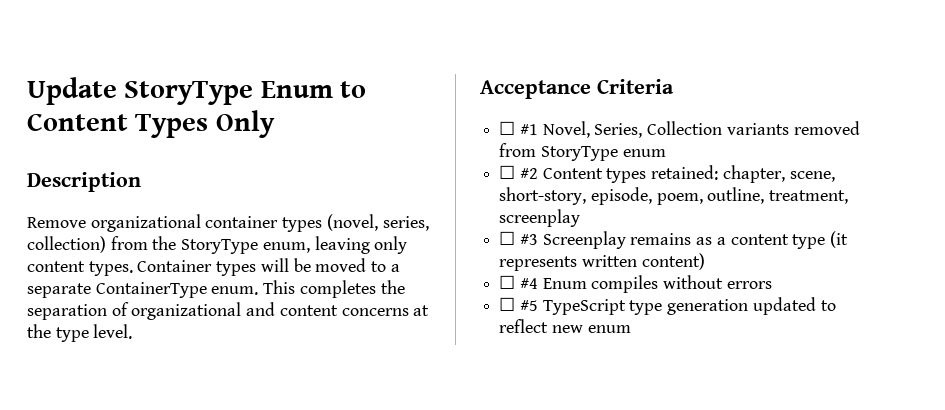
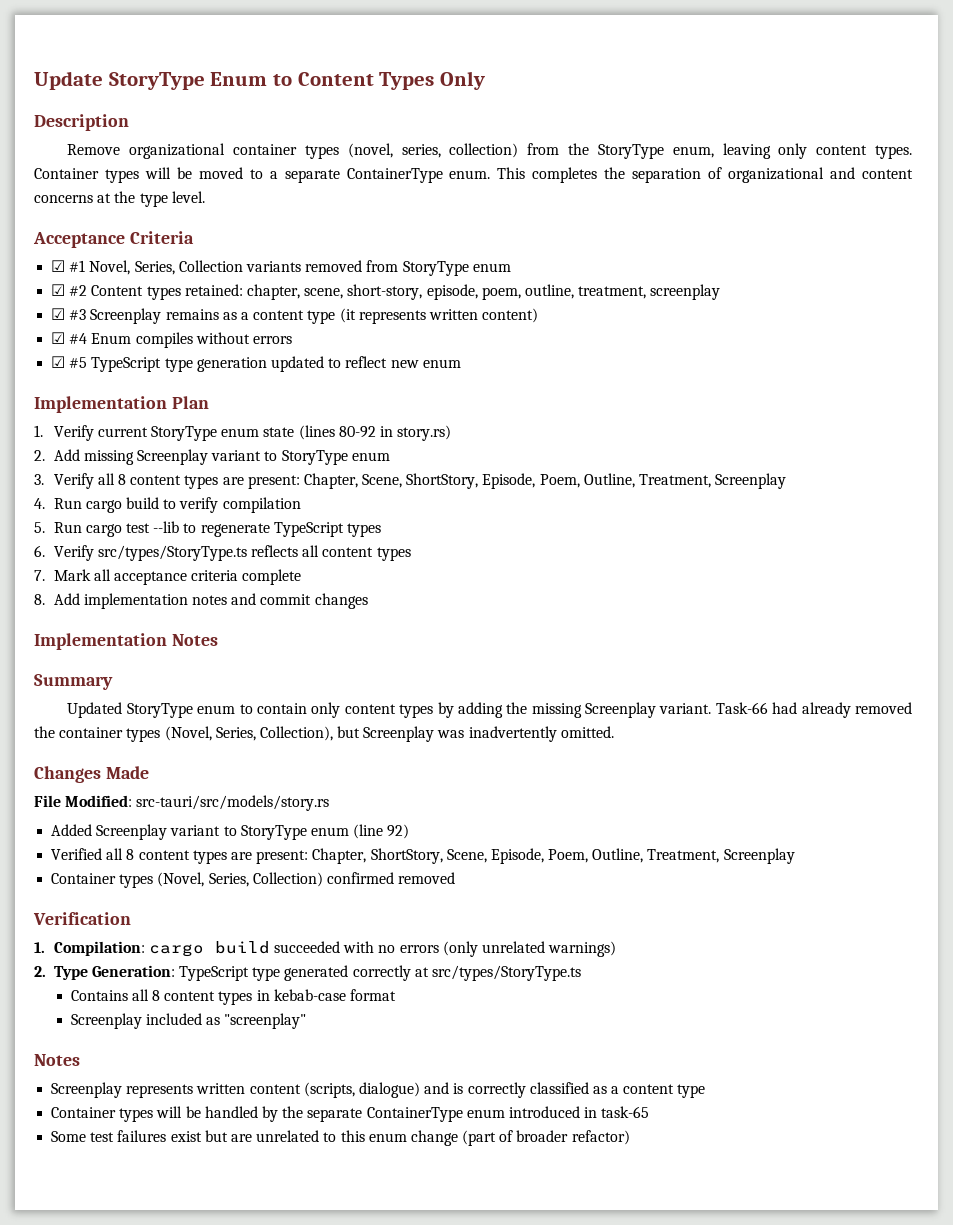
- ☐ #1 Novel, Series, Collection variants removed from StoryType enum
+ ☑ #1 Novel, Series, Collection variants removed from StoryType enum
- ☐ #2 Content types retained: chapter, scene, short-story, episode, poem, outline, treatment, screenplay
+ ☑ #2 Content types retained: chapter, scene, short-story, episode, poem, outline, treatment, screenplay
- ☐ #3 Screenplay remains as a content type (it represents written content)
+ ☑ #3 Screenplay remains as a content type (it represents written content)
- ☐ #4 Enum compiles without errors
+ ☑ #4 Enum compiles without errors
- ☐ #5 TypeScript type generation updated to reflect new enum
+ ☑ #5 TypeScript type generation updated to reflect new enum
+ Implementation Plan
+ 1. Verify current StoryType enum state (lines 80-92 in story.rs)
+ 2. Add missing Screenplay variant to StoryType enum
+ 3. Verify all 8 content types are present: Chapter, Scene, ShortStory, Episode, Poem, Outline, Treatment, Screenplay
+ 4. Run cargo build to verify compilation
+ 5. Run cargo test --lib to regenerate TypeScript types
+ 6. Verify src/types/StoryType.ts reflects all content types
+ 7. Mark all acceptance criteria complete
+ 8. Add implementation notes and commit changes
+ Implementation Notes
+ Summary
+ Updated StoryType enum to contain only content types by adding the missing Screenplay variant. Task-66 had already removed the container types (Novel, Series, Collection), but Screenplay was inadvertently omitted.
+ Changes Made
+ File Modified: src-tauri/src/models/story.rs
+ Added Screenplay variant to StoryType enum (line 92)
+ Verified all 8 content types are present: Chapter, ShortStory, Scene, Episode, Poem, Outline, Treatment, Screenplay
+ Container types (Novel, Series, Collection) confirmed removed
+ Verification
+ 1. Compilation: cargo build succeeded with no errors (only unrelated warnings)
+ 2. Type Generation: TypeScript type generated correctly at src/types/StoryType.ts
+ Contains all 8 content types in kebab-case format
+ Screenplay included as "screenplay"
+ Notes
+ Screenplay represents written content (scripts, dialogue) and is correctly classified as a content type
+ Container types will be handled by the separate ContainerType enum introduced in task-65
+ Some test failures exist but are unrelated to this enum change (part of broader refactor)

